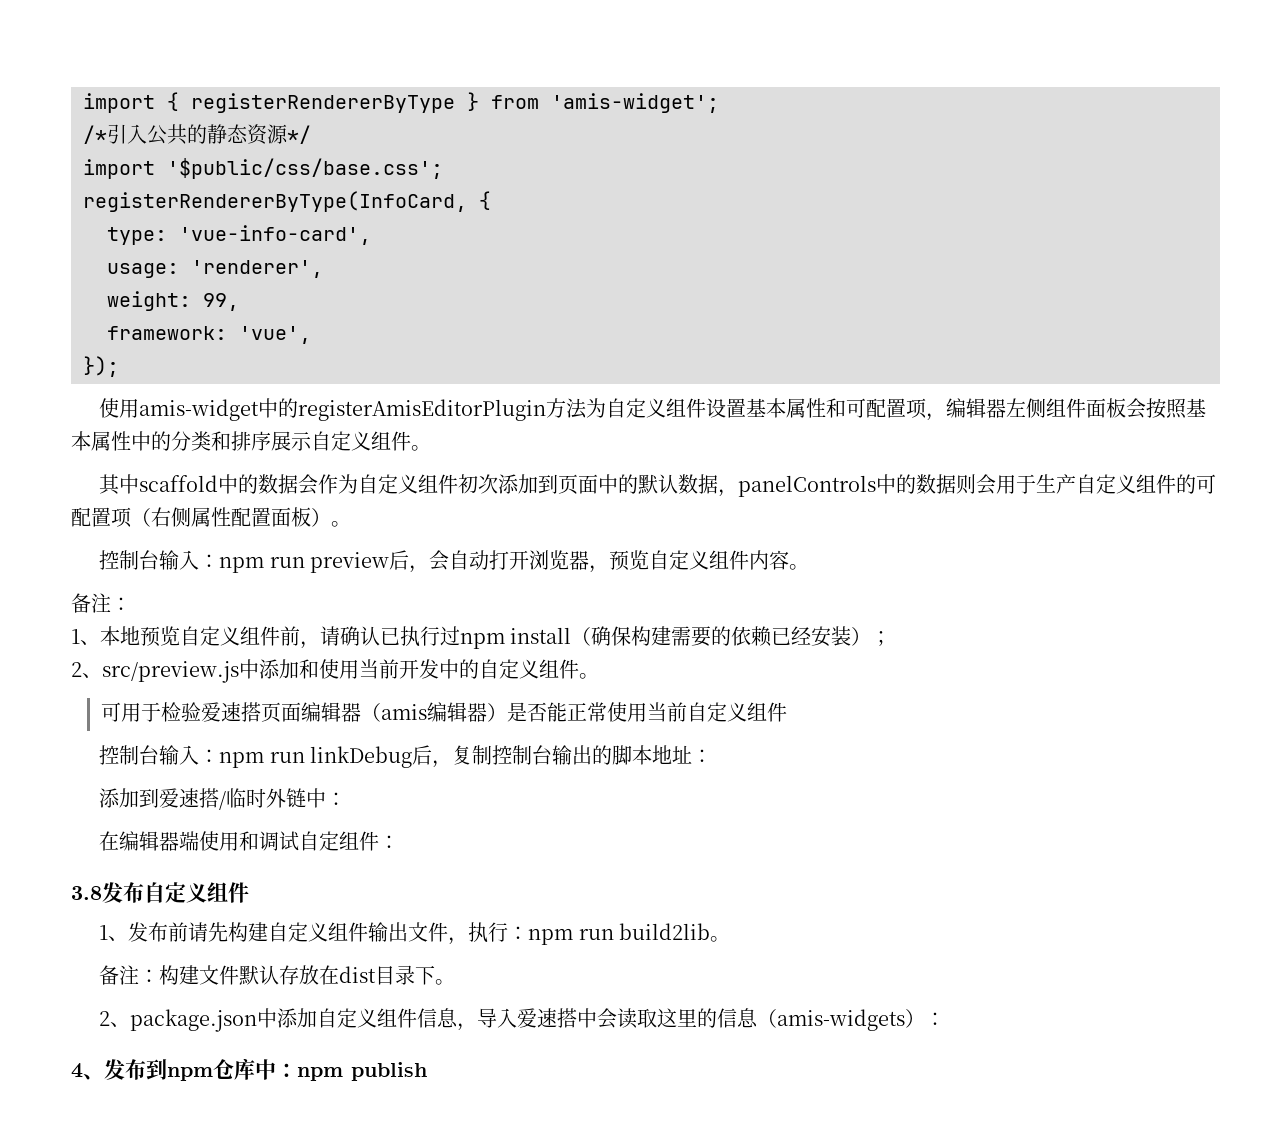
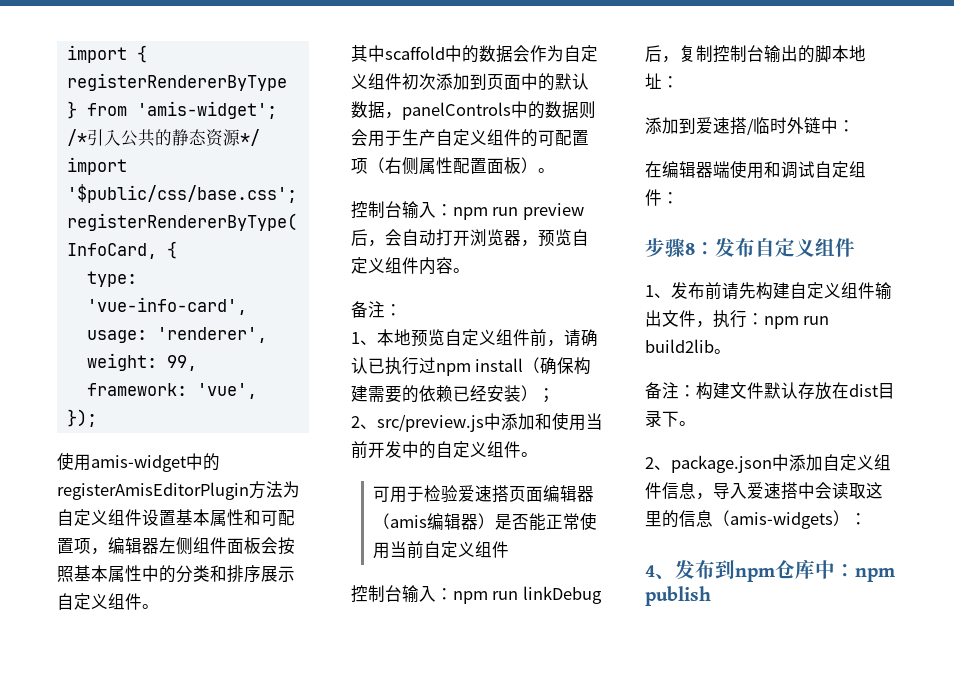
- 3.8发布自定义组件
+ 步骤8：发布自定义组件

